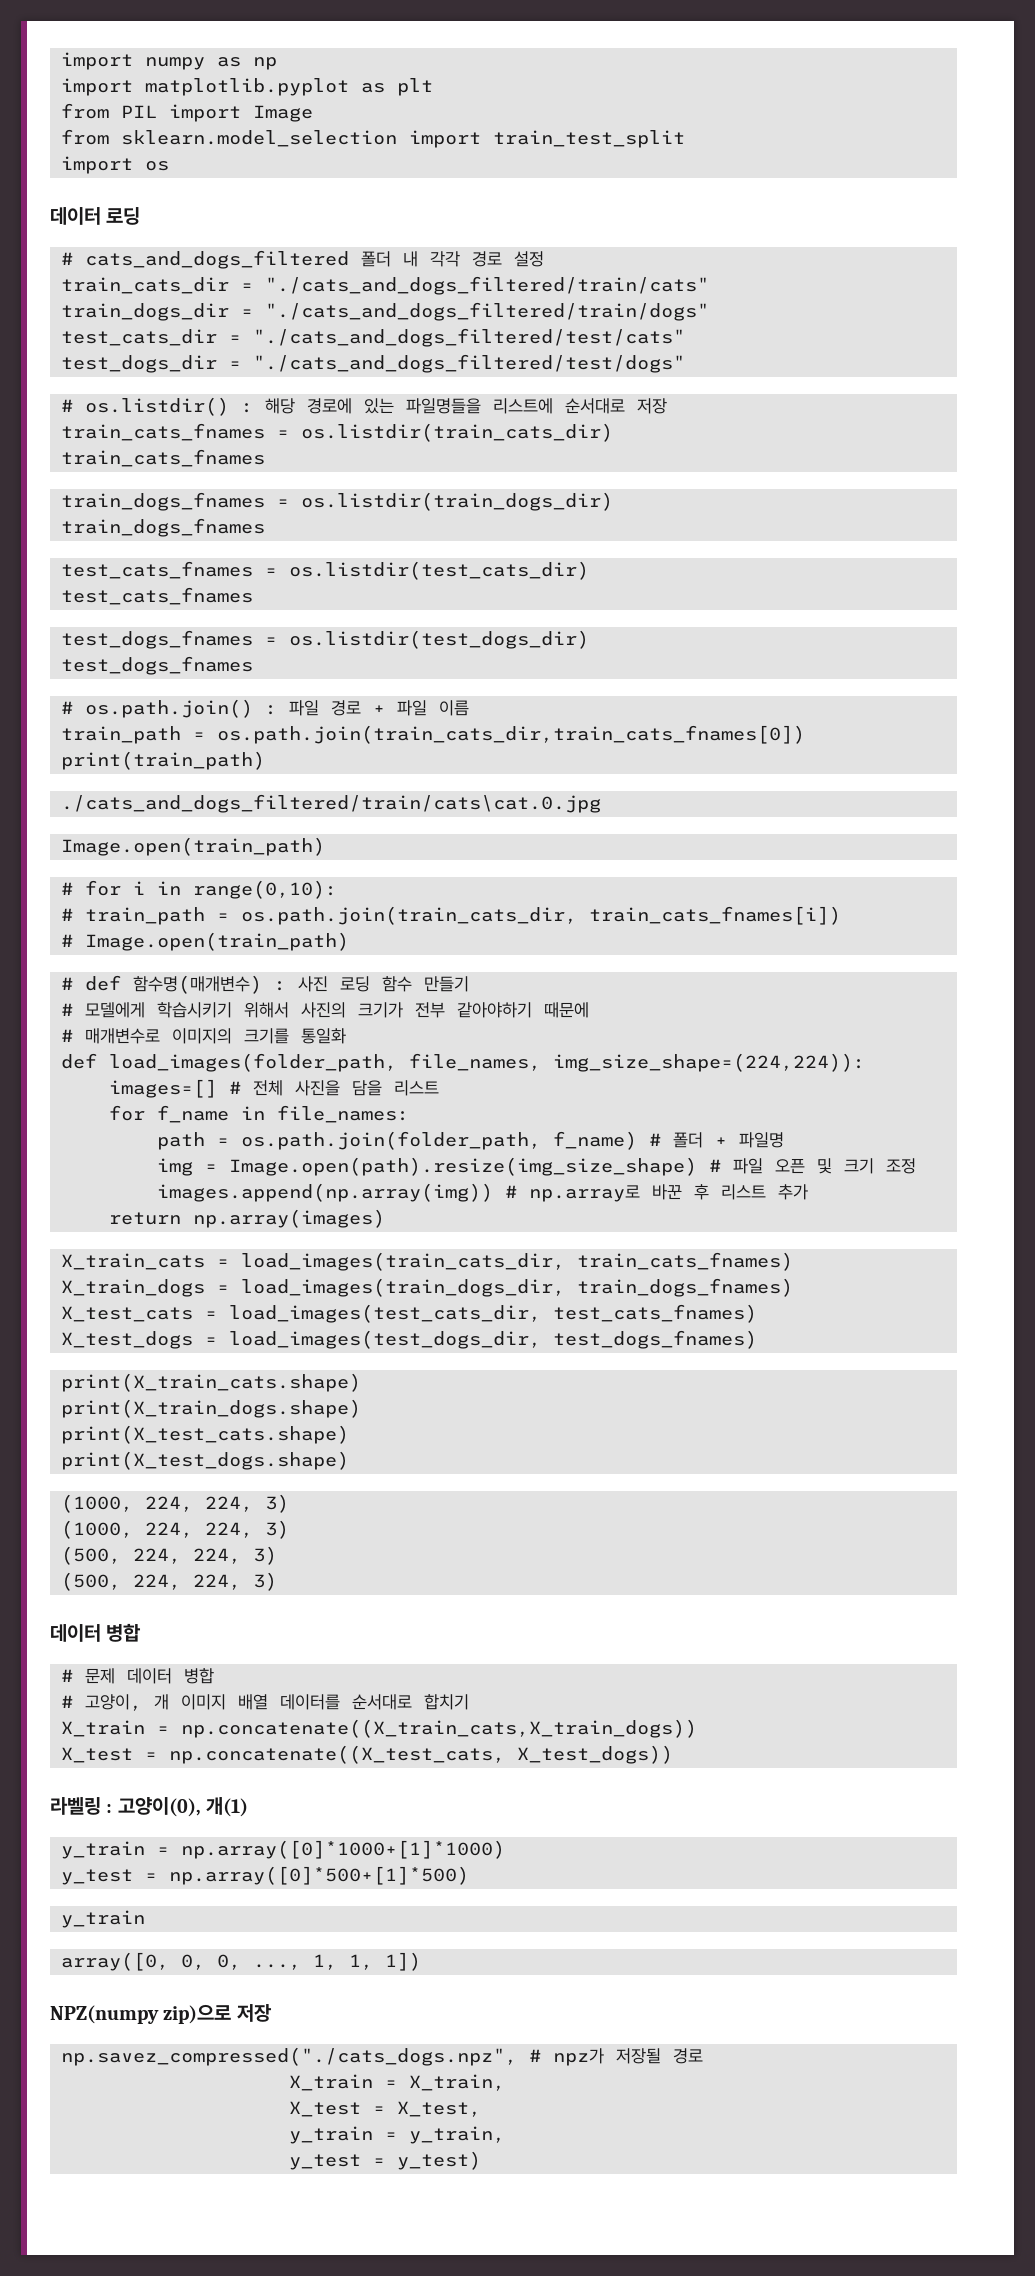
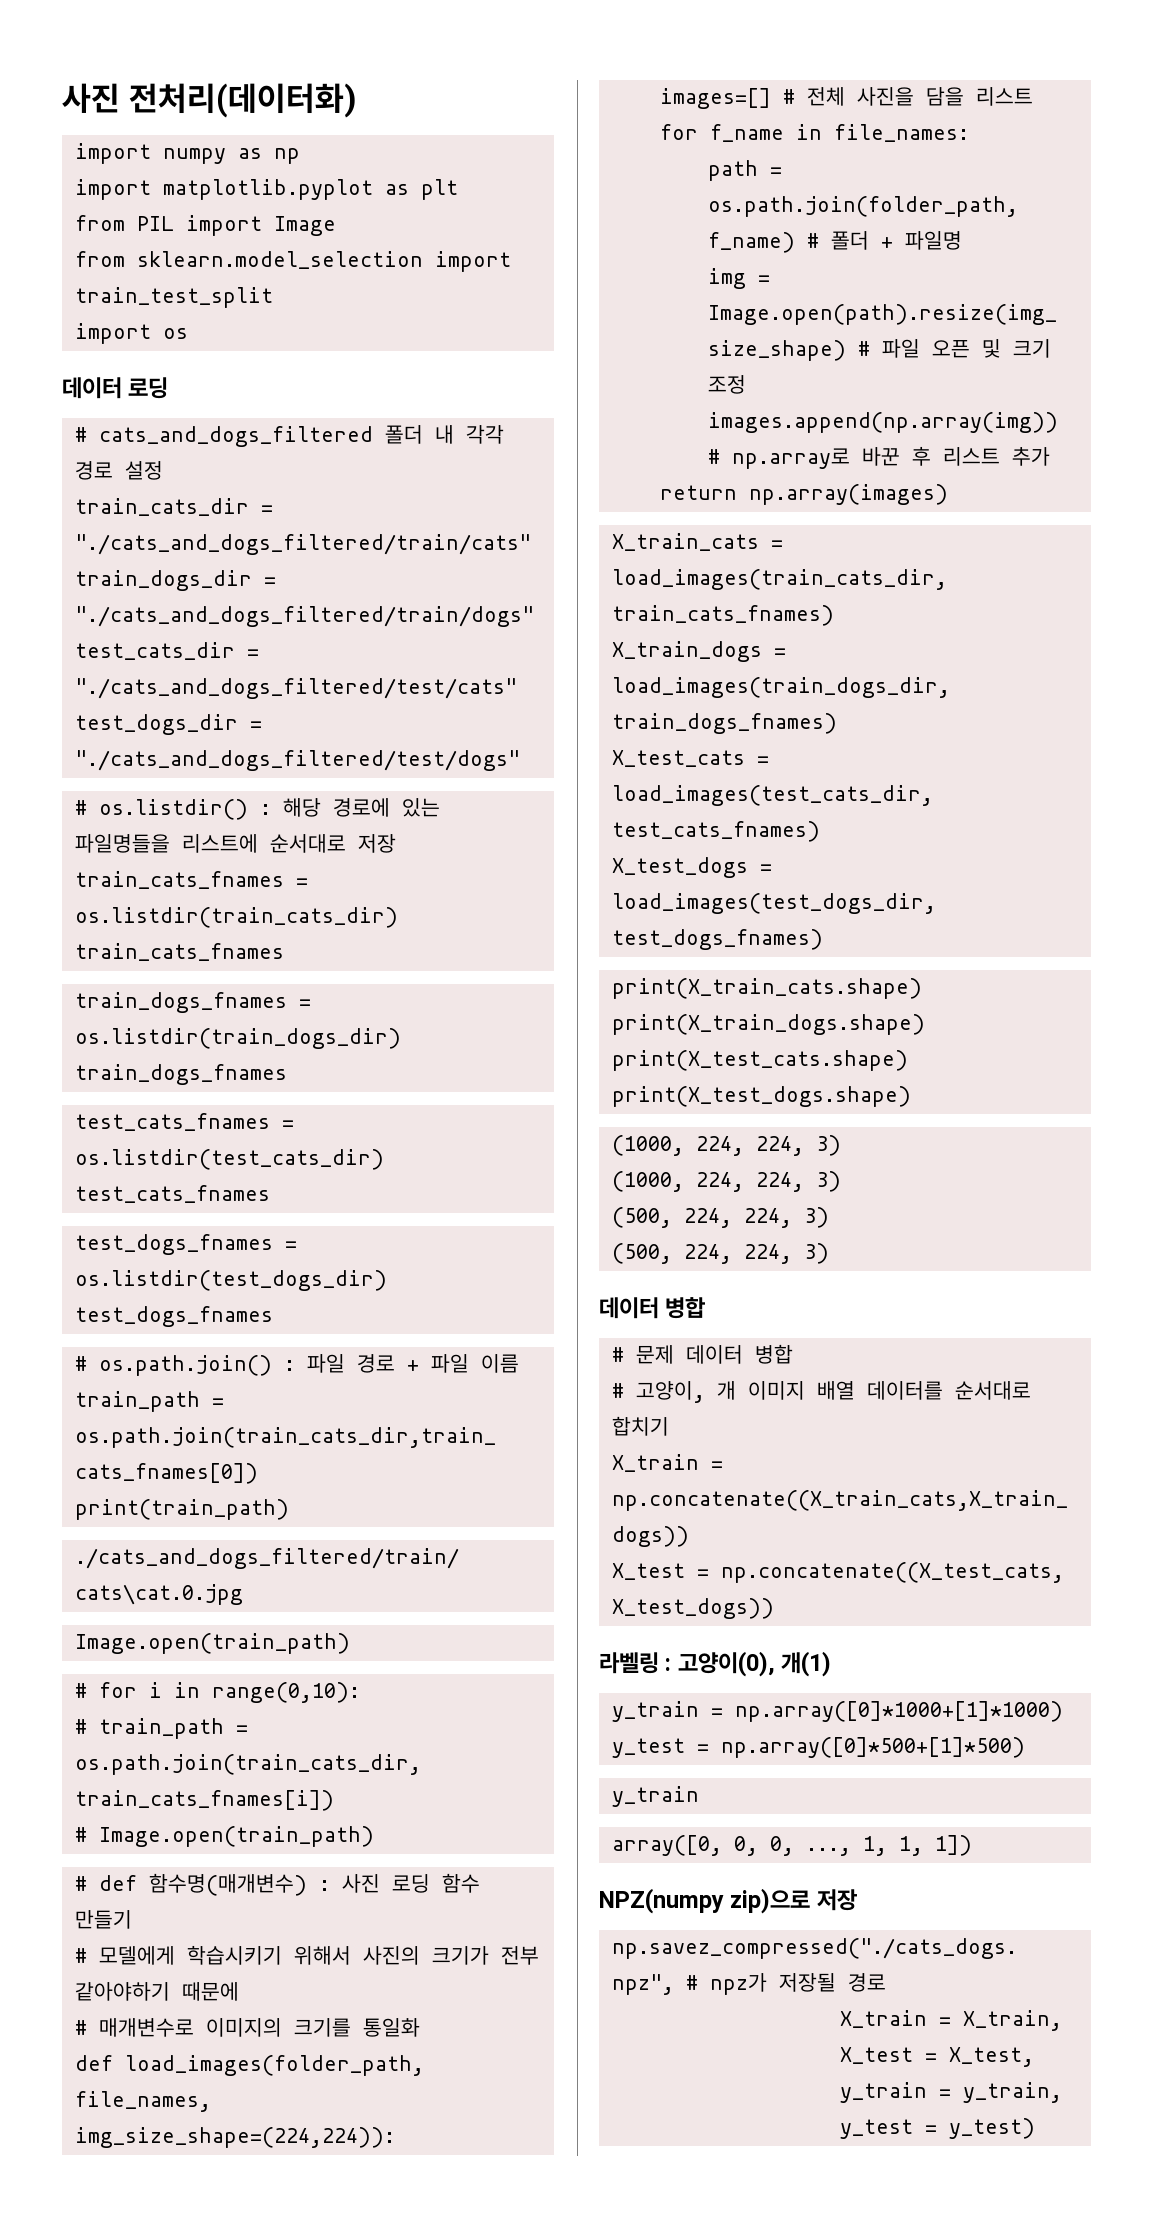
+ 사진 전처리(데이터화)

